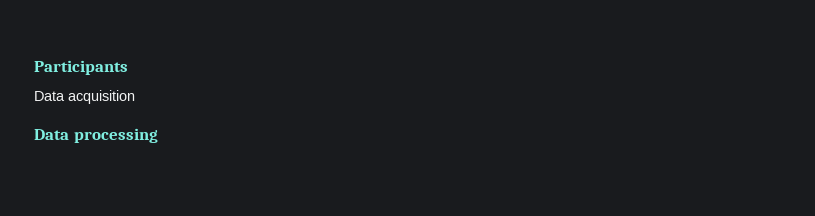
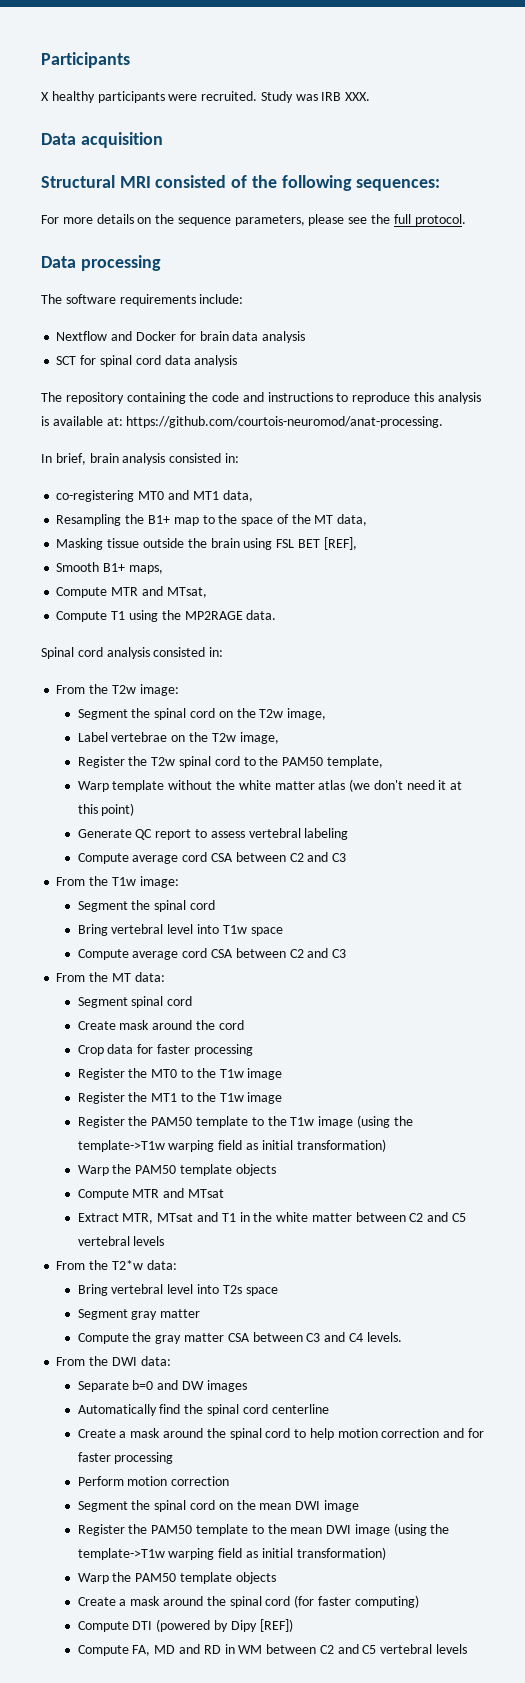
+ X healthy participants were recruited. Study was IRB XXX.
  Data acquisition
+ Structural MRI consisted of the following sequences:
+ For more details on the sequence parameters, please see the full protocol.
  Data processing
+ The software requirements include:
+ Nextflow and Docker for brain data analysis
+ SCT for spinal cord data analysis
+ The repository containing the code and instructions to reproduce this analysis is available at: https://github.com/courtois-neuromod/anat-processing.
+ In brief, brain analysis consisted in:
+ co-registering MT0 and MT1 data,
+ Resampling the B1+ map to the space of the MT data,
+ Masking tissue outside the brain using FSL BET [REF],
+ Smooth B1+ maps,
+ Compute MTR and MTsat,
+ Compute T1 using the MP2RAGE data.
+ Spinal cord analysis consisted in:
+ From the T2w image:
+ Segment the spinal cord on the T2w image,
+ Label vertebrae on the T2w image,
+ Register the T2w spinal cord to the PAM50 template,
+ Warp template without the white matter atlas (we don't need it at this point)
+ Generate QC report to assess vertebral labeling
+ Compute average cord CSA between C2 and C3
+ From the T1w image:
+ Segment the spinal cord
+ Bring vertebral level into T1w space
+ Compute average cord CSA between C2 and C3
+ From the MT data:
+ Segment spinal cord
+ Create mask around the cord
+ Crop data for faster processing
+ Register the MT0 to the T1w image
+ Register the MT1 to the T1w image
+ Register the PAM50 template to the T1w image (using the template->T1w warping field as initial transformation)
+ Warp the PAM50 template objects
+ Compute MTR and MTsat
+ Extract MTR, MTsat and T1 in the white matter between C2 and C5 vertebral levels
+ From the T2*w data:
+ Bring vertebral level into T2s space
+ Segment gray matter
+ Compute the gray matter CSA between C3 and C4 levels.
+ From the DWI data:
+ Separate b=0 and DW images
+ Automatically find the spinal cord centerline
+ Create a mask around the spinal cord to help motion correction and for faster processing
+ Perform motion correction
+ Segment the spinal cord on the mean DWI image
+ Register the PAM50 template to the mean DWI image (using the template->T1w warping field as initial transformation)
+ Warp the PAM50 template objects
+ Create a mask around the spinal cord (for faster computing)
+ Compute DTI (powered by Dipy [REF])
+ Compute FA, MD and RD in WM between C2 and C5 vertebral levels

